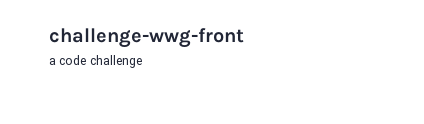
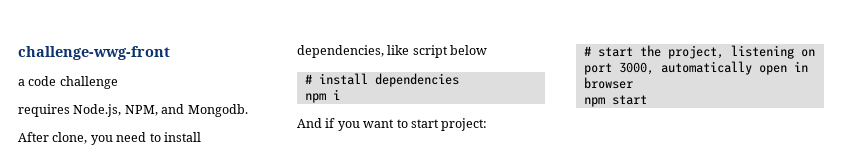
+ requires Node.js, NPM, and Mongodb.
+ After clone, you need to install dependencies, like script below
+ # install dependencies
+ npm i
+ And if you want to start project:
+ # start the project, listening on port 3000, automatically open in browser
+ npm start

